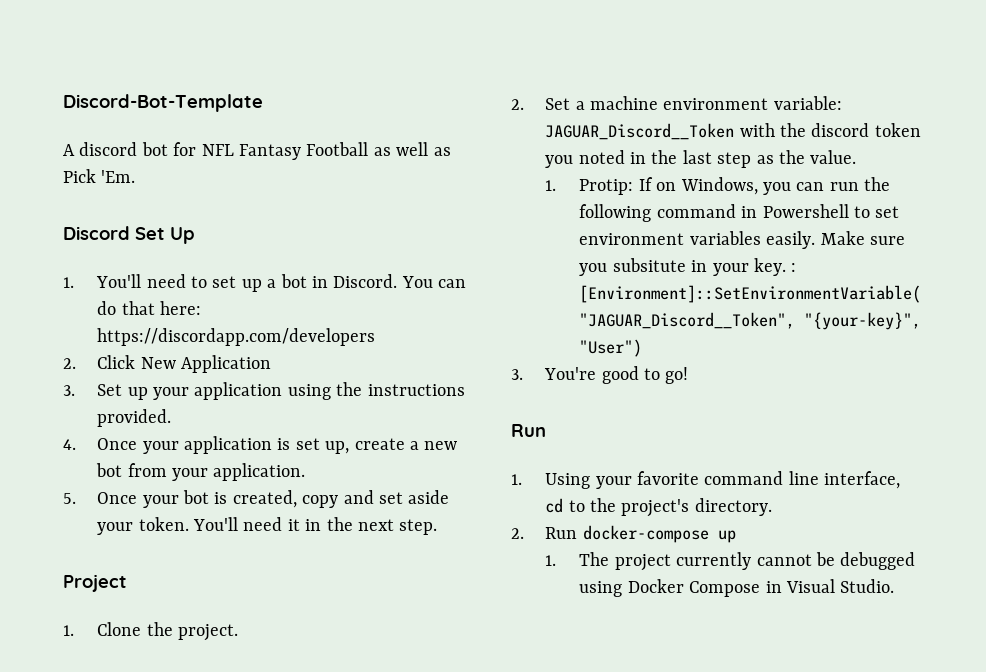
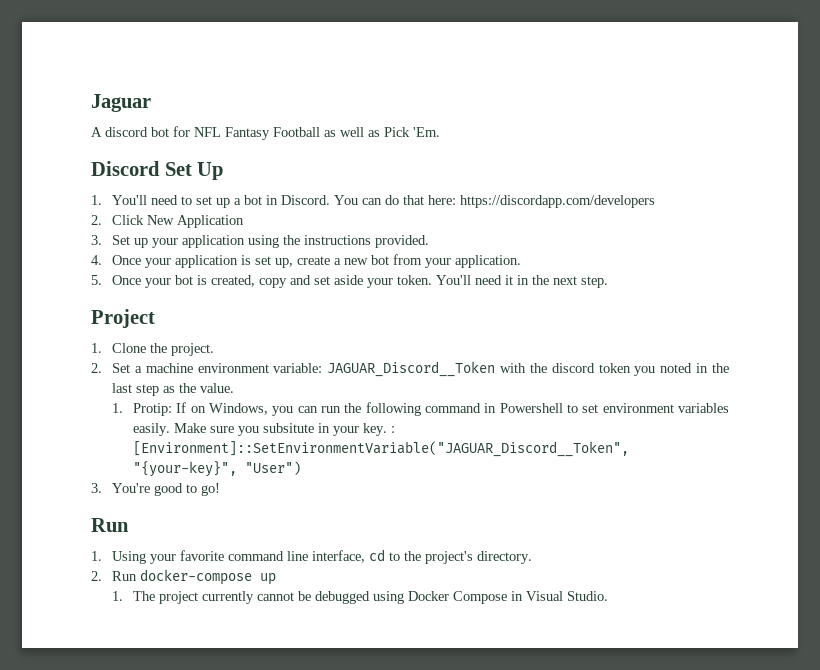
- Discord-Bot-Template
+ Jaguar

